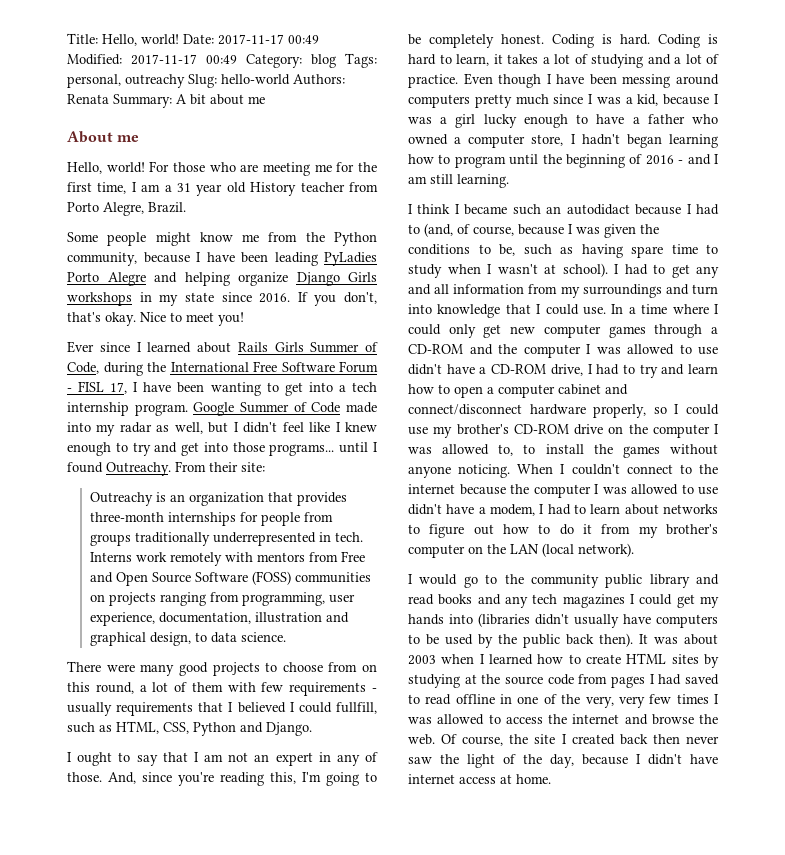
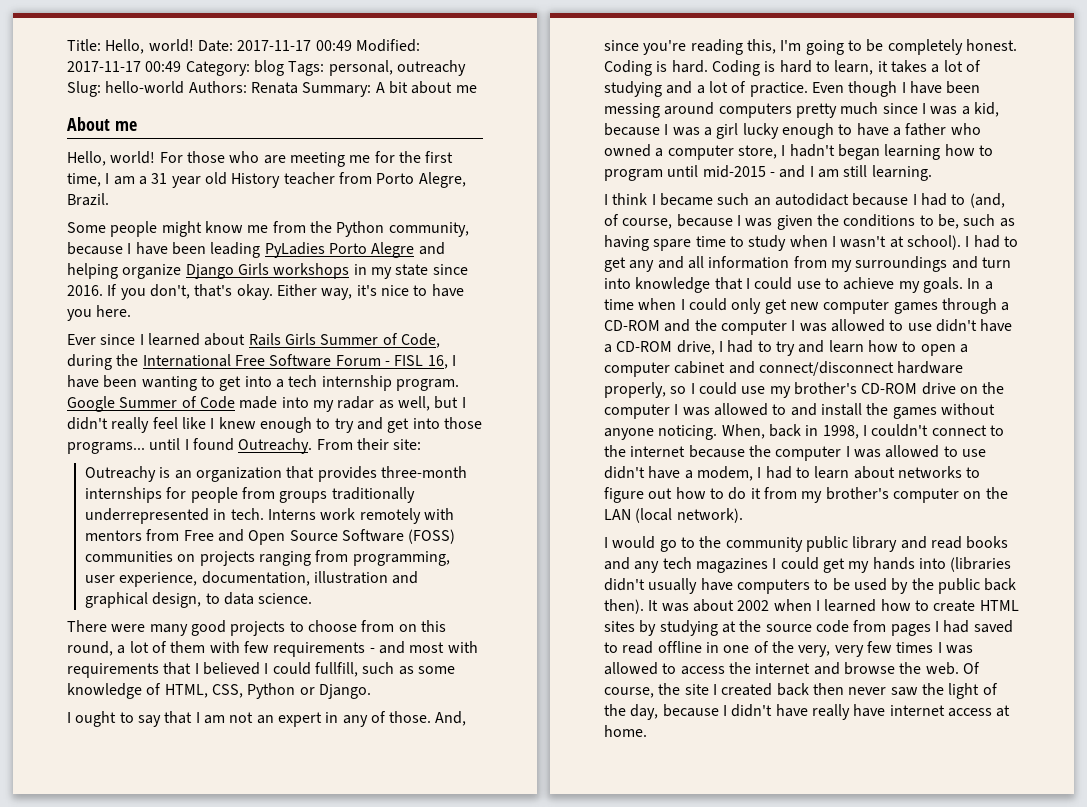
- Nice to meet you!
+ Either way, it's nice to have you here.
- Ever since I learned about Rails Girls Summer of Code, during the International Free Software Forum - FISL 17, I have been wanting to get into a tech internship program.
+ Ever since I learned about Rails Girls Summer of Code, during the International Free Software Forum - FISL 16, I have been wanting to get into a tech internship program.
- Google Summer of Code made into my radar as well, but I didn't feel like I knew enough to try and get into those programs... until I found Outreachy.
+ Google Summer of Code made into my radar as well, but I didn't really feel like I knew enough to try and get into those programs... until I found Outreachy.
- There were many good projects to choose from on this round, a lot of them with few requirements - usually requirements that I believed I could fullfill, such as HTML, CSS, Python and Django.
+ There were many good projects to choose from on this round, a lot of them with few requirements - and most with requirements that I believed I could fullfill, such as some knowledge of HTML, CSS, Python or Django.
- Even though I have been messing around computers pretty much since I was a kid, because I was a girl lucky enough to have a father who owned a computer store, I hadn't began learning how to program until the beginning of 2016 - and I am still learning.
+ Even though I have been messing around computers pretty much since I was a kid, because I was a girl lucky enough to have a father who owned a computer store, I hadn't began learning how to program until mid-2015 - and I am still learning.
- I had to get any and all information from my surroundings and turn into knowledge that I could use.
+ I had to get any and all information from my surroundings and turn into knowledge that I could use to achieve my goals.
- In a time where I could only get new computer games through a CD-ROM and the computer I was allowed to use didn't have a CD-ROM drive, I had to try and learn how to open a computer cabinet and connect/disconnect hardware properly, so I could use my brother's CD-ROM drive on the computer I was allowed to, to install the games without anyone noticing.
+ In a time when I could only get new computer games through a CD-ROM and the computer I was allowed to use didn't have a CD-ROM drive, I had to try and learn how to open a computer cabinet and connect/disconnect hardware properly, so I could use my brother's CD-ROM drive on the computer I was allowed to and install the games without anyone noticing.
- When I couldn't connect to the internet because the computer I was allowed to use didn't have a modem, I had to learn about networks to figure out how to do it from my brother's computer on the LAN (local network).
+ When, back in 1998, I couldn't connect to the internet because the computer I was allowed to use didn't have a modem, I had to learn about networks to figure out how to do it from my brother's computer on the LAN (local network).
- It was about 2003 when I learned how to create HTML sites by studying at the source code from pages I had saved to read offline in one of the very, very few times I was allowed to access the internet and browse the web.
+ It was about 2002 when I learned how to create HTML sites by studying at the source code from pages I had saved to read offline in one of the very, very few times I was allowed to access the internet and browse the web.
- Of course, the site I created back then never saw the light of the day, because I didn't have internet access at home.
+ Of course, the site I created back then never saw the light of the day, because I didn't have really have internet access at home.

